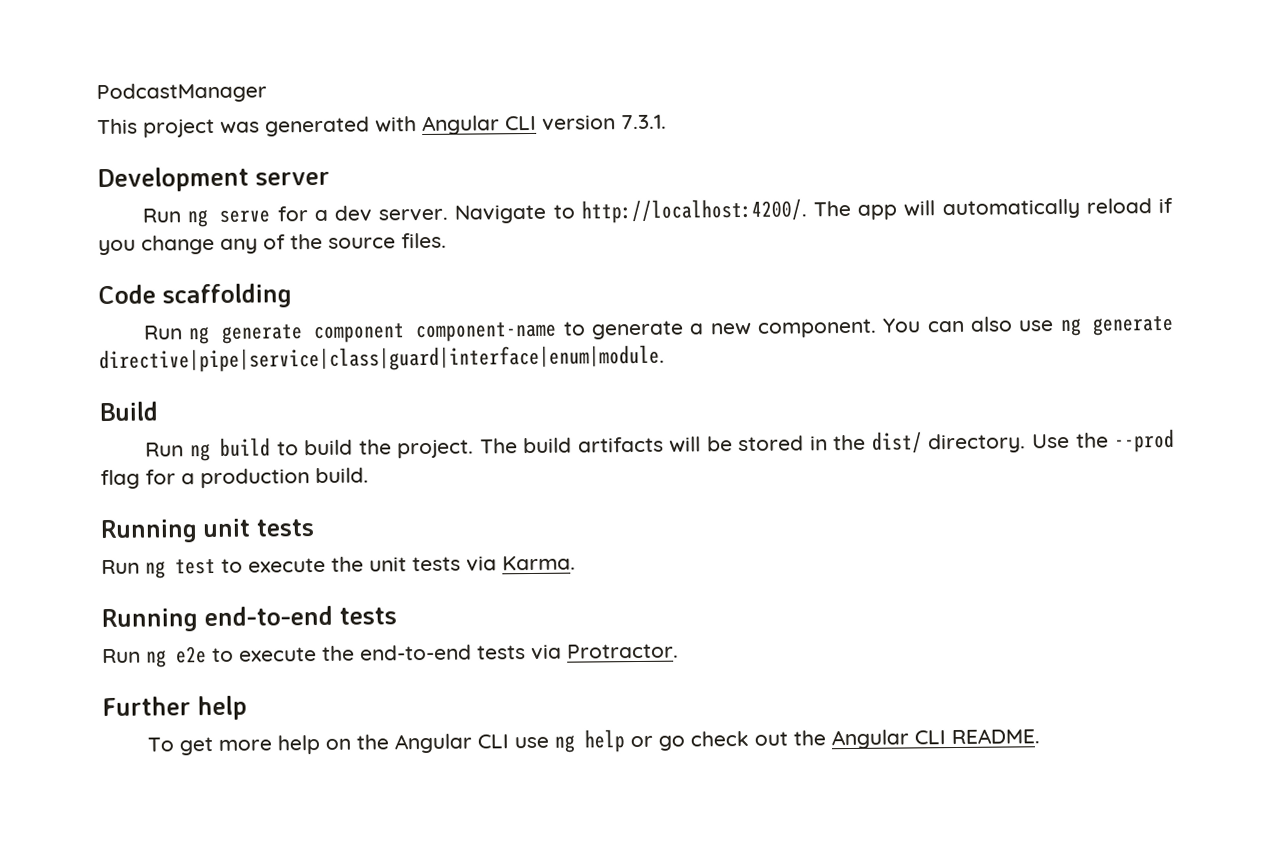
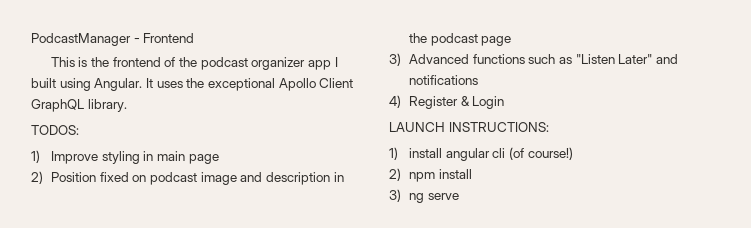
- PodcastManager
+ PodcastManager - Frontend
- This project was generated with Angular CLI version 7.3.1.
- Development server
- Run ng serve for a dev server. Navigate to http://localhost:4200/. The app will automatically reload if you change any of the source files.
- Code scaffolding
- Run ng generate component component-name to generate a new component. You can also use ng generate directive|pipe|service|class|guard|interface|enum|module.
- Build
- Run ng build to build the project. The build artifacts will be stored in the dist/ directory. Use the --prod flag for a production build.
- Running unit tests
- Run ng test to execute the unit tests via Karma.
- Running end-to-end tests
- Run ng e2e to execute the end-to-end tests via Protractor.
- Further help
- To get more help on the Angular CLI use ng help or go check out the Angular CLI README.
+ This is the frontend of the podcast organizer app I built using Angular. It uses the exceptional Apollo Client GraphQL library.
+ TODOS:
+ 1) Improve styling in main page
+ 2) Position fixed on podcast image and description in the podcast page
+ 3) Advanced functions such as "Listen Later" and notifications
+ 4) Register & Login
+ LAUNCH INSTRUCTIONS:
+ 1) install angular cli (of course!)
+ 2) npm install
+ 3) ng serve

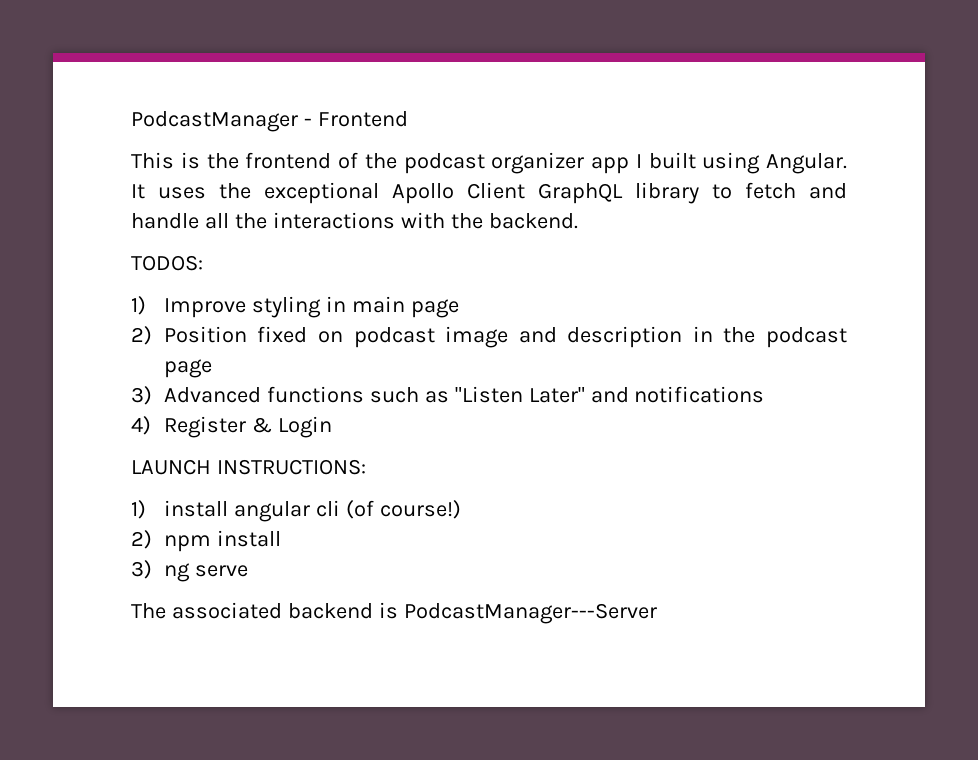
- It uses the exceptional Apollo Client GraphQL library.
+ It uses the exceptional Apollo Client GraphQL library to fetch and handle all the interactions with the backend.
+ The associated backend is PodcastManager---Server

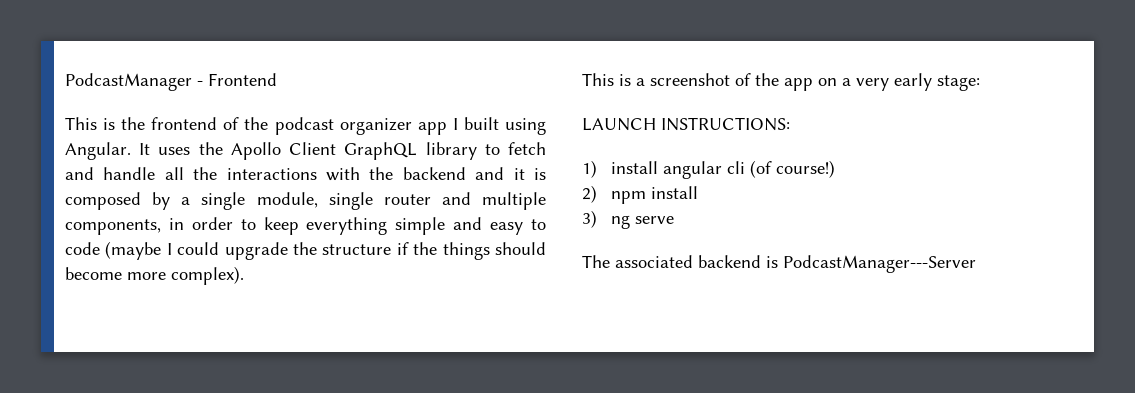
- It uses the exceptional Apollo Client GraphQL library to fetch and handle all the interactions with the backend.
- TODOS:
- 1) Improve styling in main page
- 2) Position fixed on podcast image and description in the podcast page
- 3) Advanced functions such as "Listen Later" and notifications
- 4) Register & Login
+ It uses the Apollo Client GraphQL library to fetch and handle all the interactions with the backend and it is composed by a single module, single router and multiple components, in order to keep everything simple and easy to code (maybe I could upgrade the structure if the things should become more complex).
+ This is a screenshot of the app on a very early stage:

